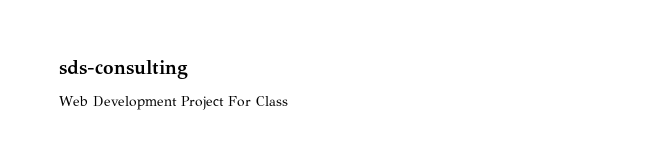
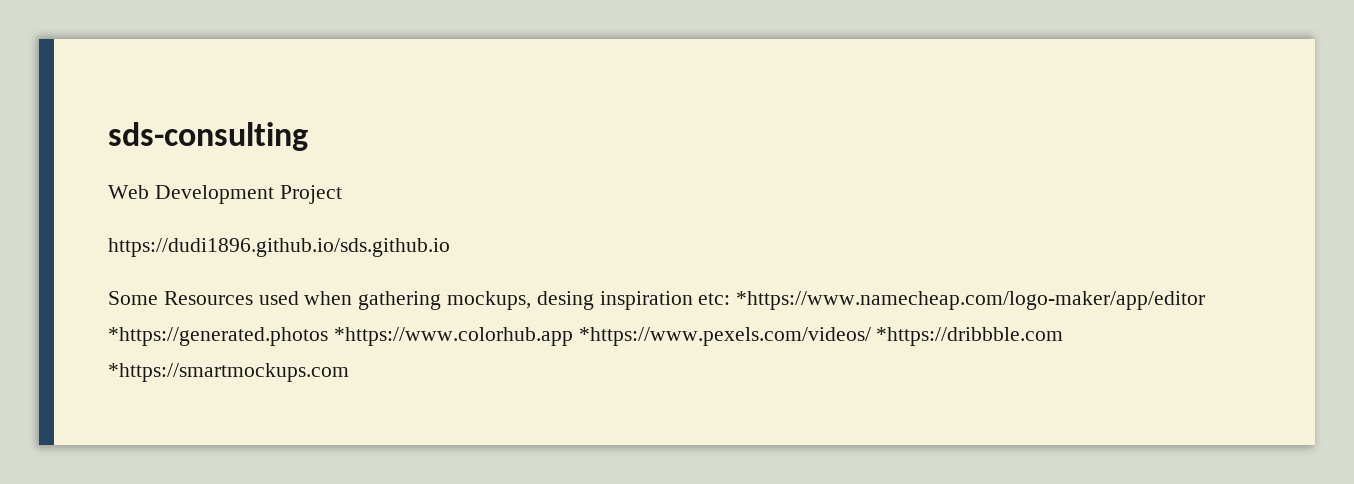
- Web Development Project For Class
+ Web Development Project
+ https://dudi1896.github.io/sds.github.io
+ Some Resources used when gathering mockups, desing inspiration etc: *https://www.namecheap.com/logo-maker/app/editor *https://generated.photos *https://www.colorhub.app *https://www.pexels.com/videos/ *https://dribbble.com *https://smartmockups.com

